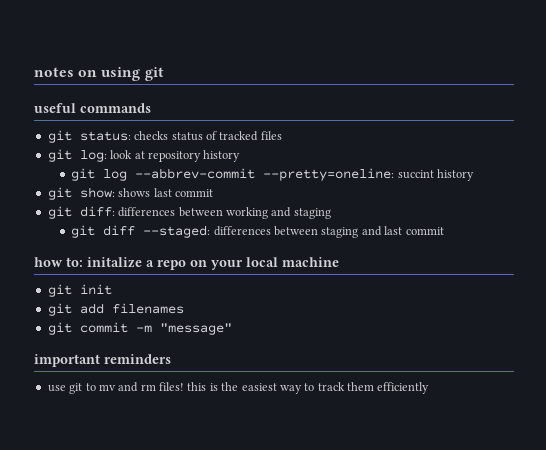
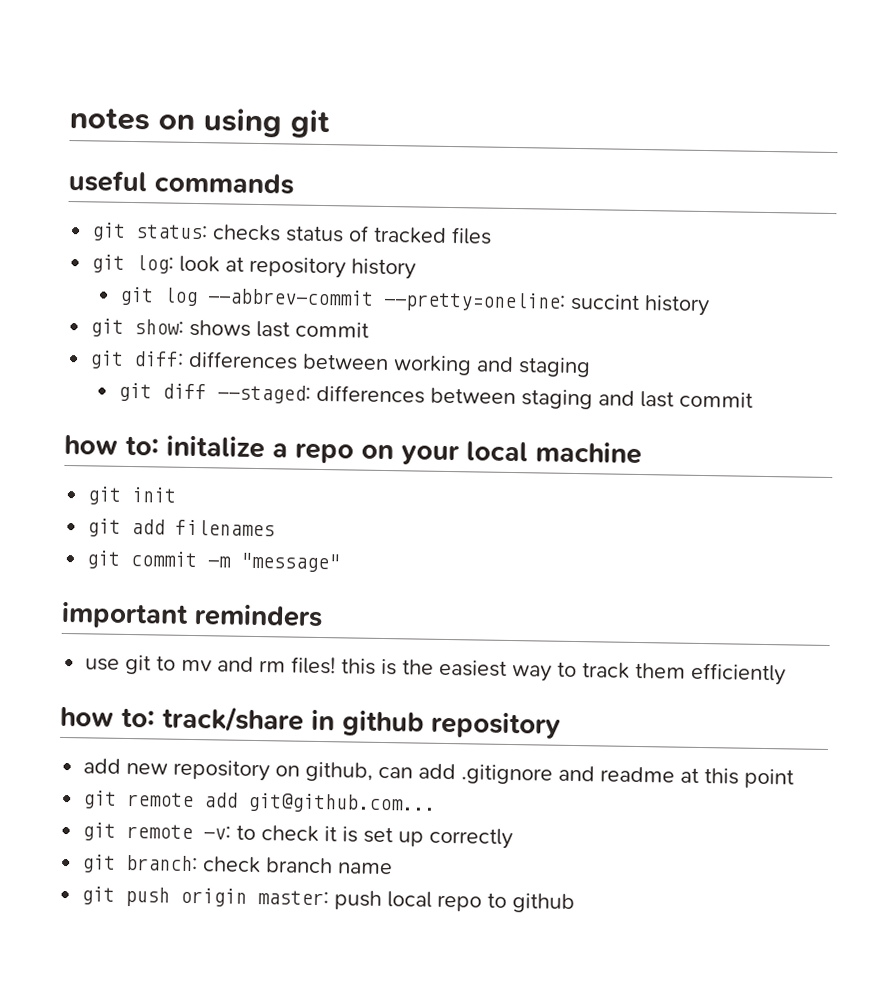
+ how to: track/share in github repository
+ add new repository on github, can add .gitignore and readme at this point
+ git remote add git@github.com...
+ git remote -v: to check it is set up correctly
+ git branch: check branch name
+ git push origin master: push local repo to github

